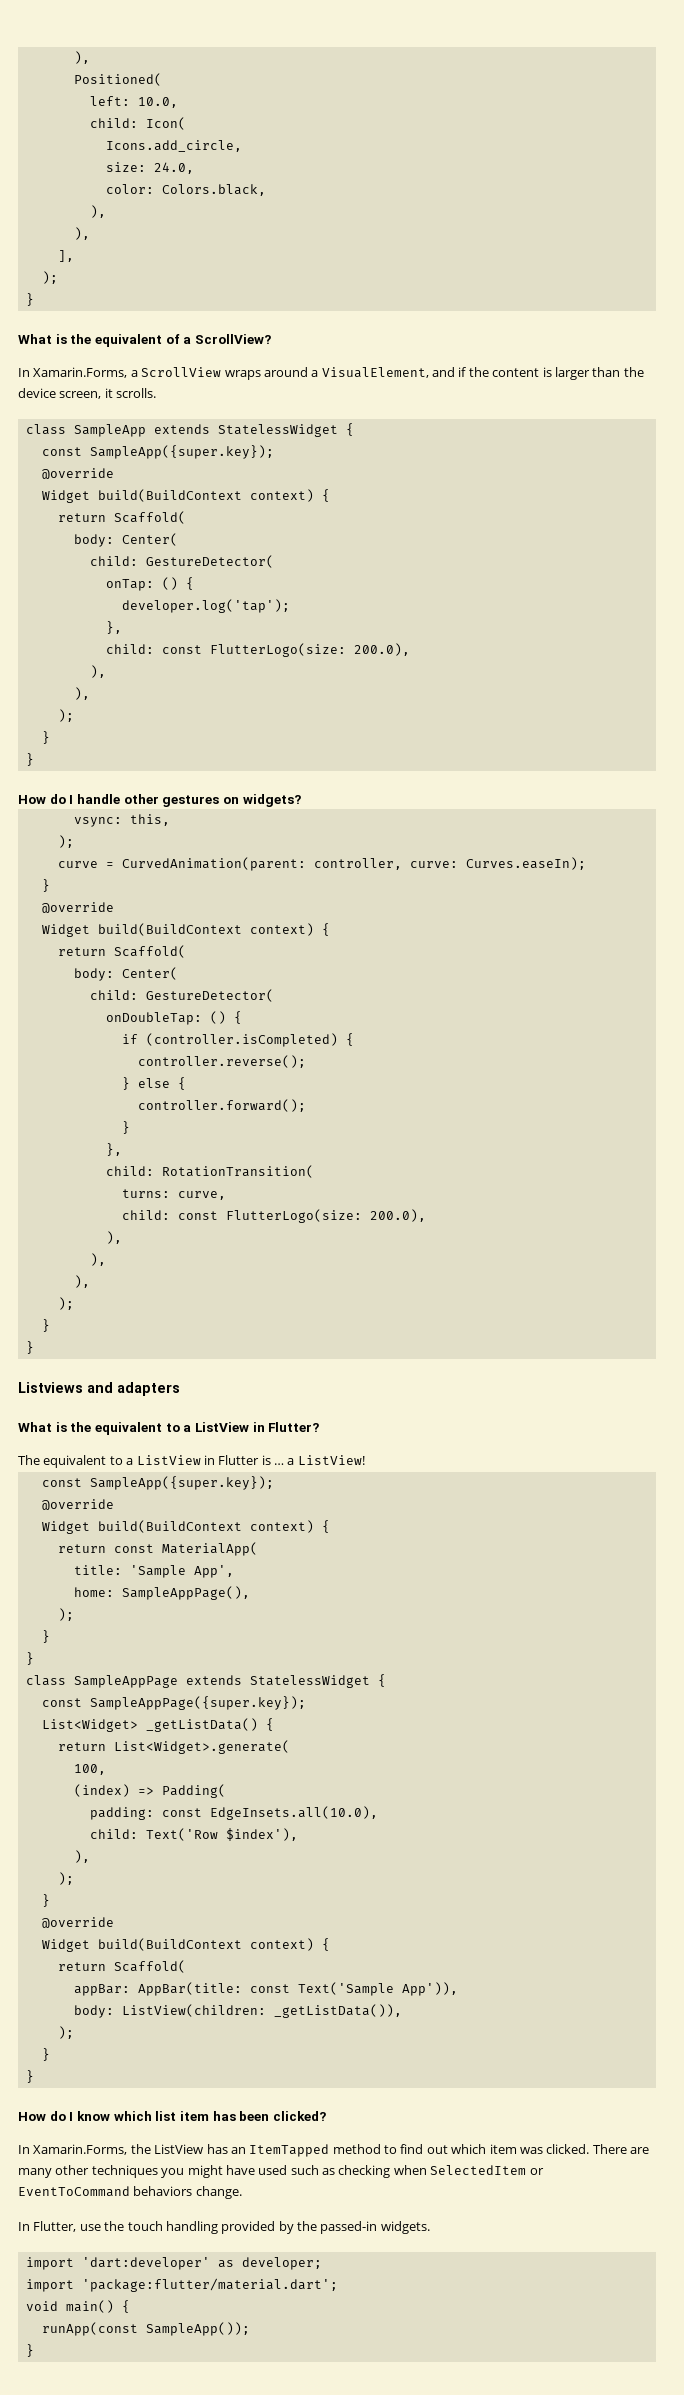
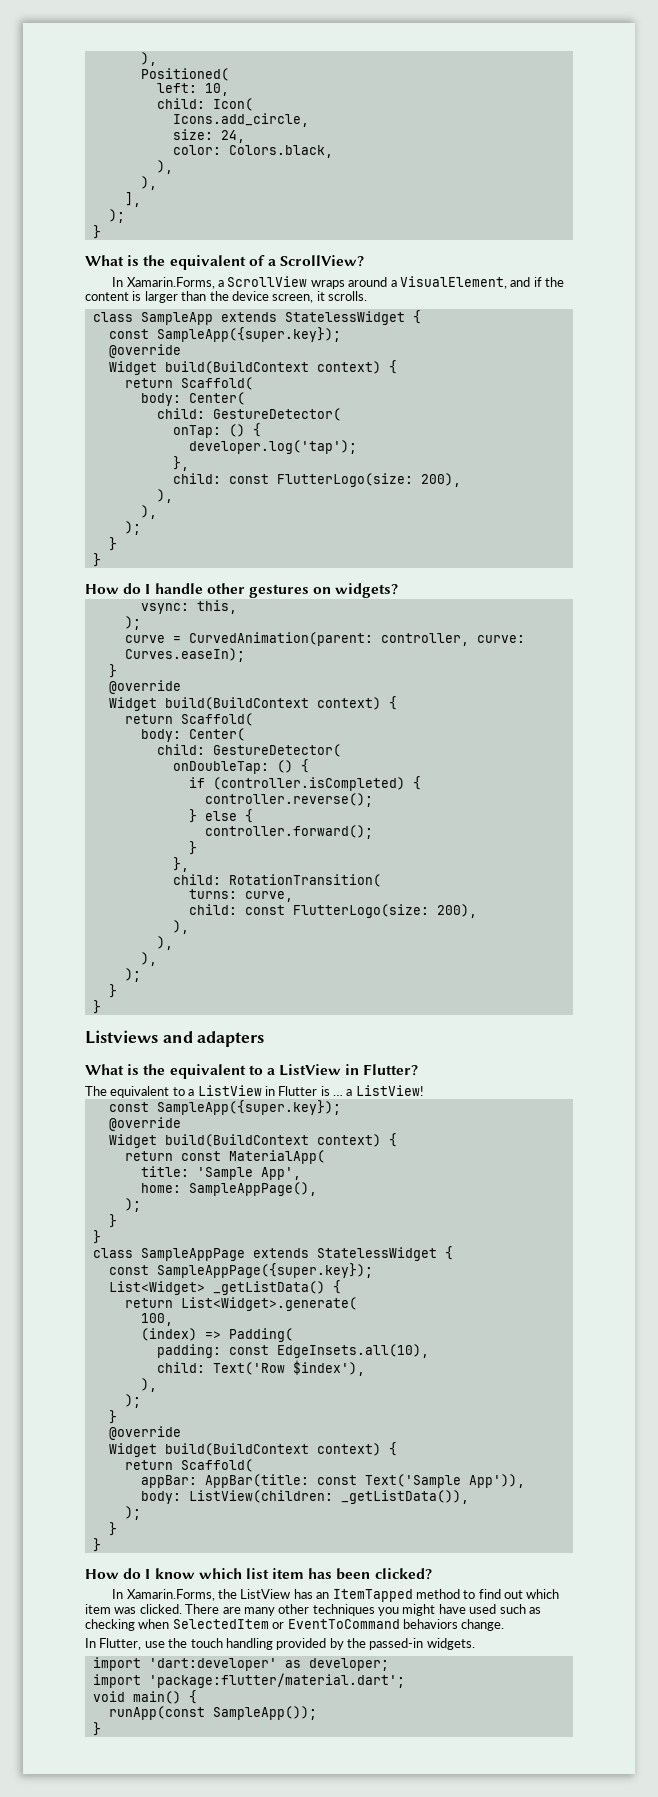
- left: 10.0,
+ left: 10,
- size: 24.0,
+ size: 24,
  developer.log('tap');
  },
- child: const FlutterLogo(size: 200.0),
+ child: const FlutterLogo(size: 200),
  turns: curve,
- child: const FlutterLogo(size: 200.0),
+ child: const FlutterLogo(size: 200),
- padding: const EdgeInsets.all(10.0),
+ padding: const EdgeInsets.all(10),

